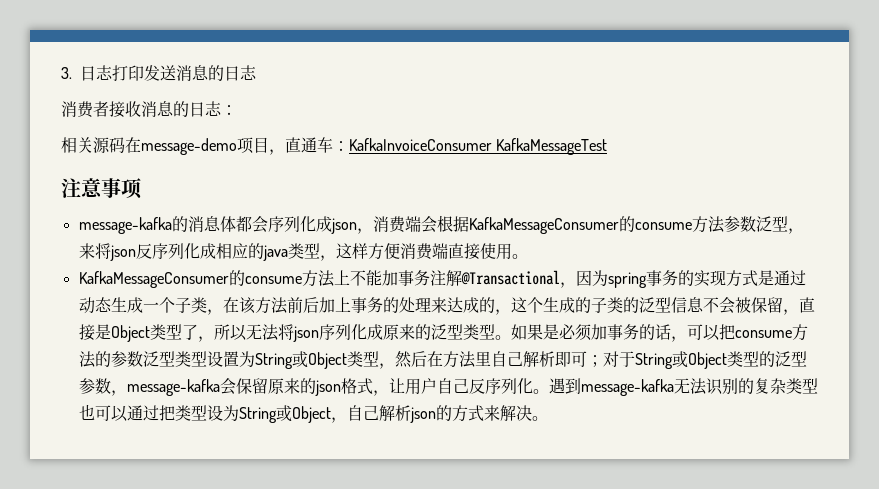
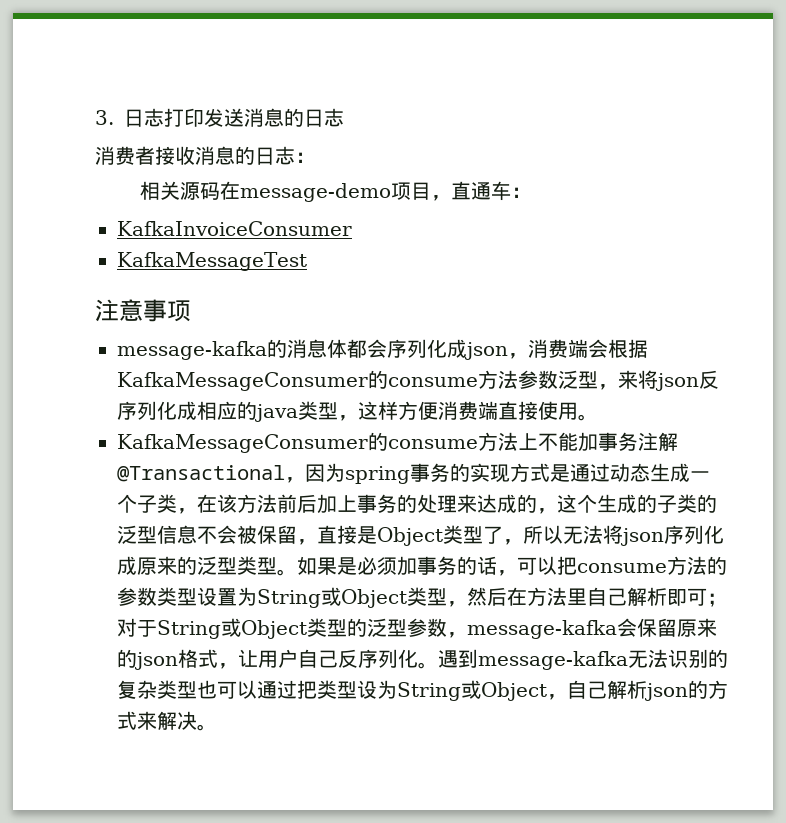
- 相关源码在message-demo项目，直通车：KafkaInvoiceConsumer KafkaMessageTest
+ 相关源码在message-demo项目，直通车：
+ KafkaInvoiceConsumer
+ KafkaMessageTest
- 如果是必须加事务的话，可以把consume方法的参数泛型类型设置为String或Object类型，然后在方法里自己解析即可；对于String或Object类型的泛型参数，message-kafka会保留原来的json格式，让用户自己反序列化。
+ 如果是必须加事务的话，可以把consume方法的参数类型设置为String或Object类型，然后在方法里自己解析即可；对于String或Object类型的泛型参数，message-kafka会保留原来的json格式，让用户自己反序列化。

